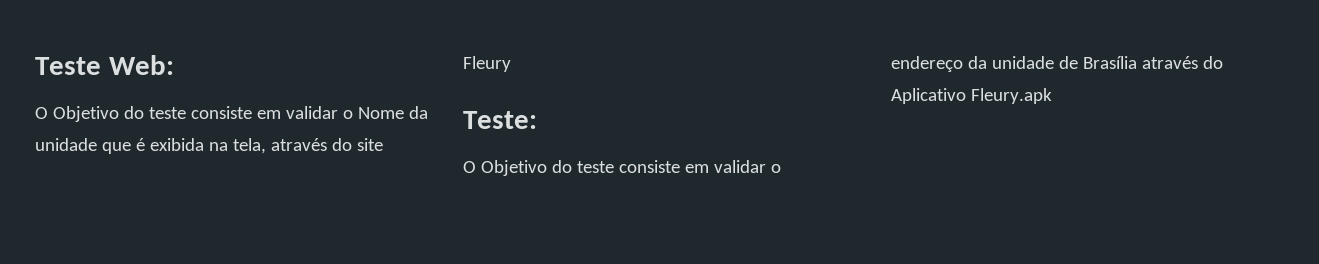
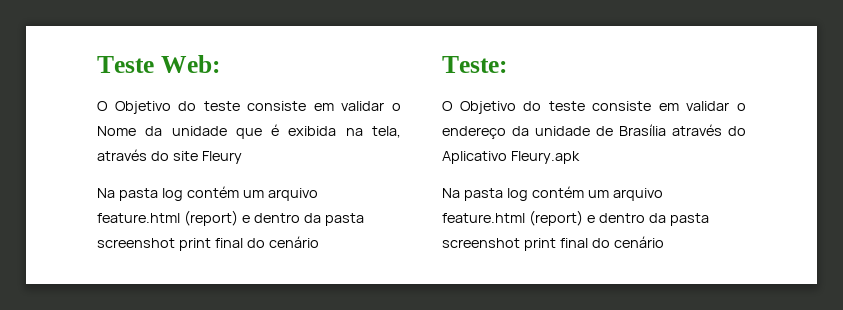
  O Objetivo do teste consiste em validar o Nome da unidade que é exibida na tela, através do site Fleury
+ Na pasta log contém um arquivo feature.html (report) e dentro da pasta screenshot print final do cenário
  O Objetivo do teste consiste em validar o endereço da unidade de Brasília através do Aplicativo Fleury.apk
+ Na pasta log contém um arquivo feature.html (report) e dentro da pasta screenshot print final do cenário

